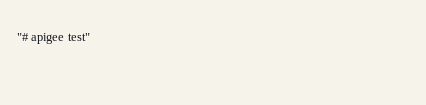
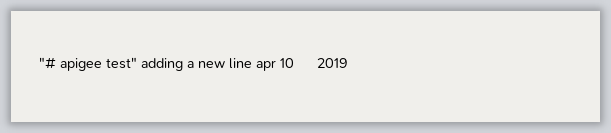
- "# apigee test"
+ "# apigee test" adding a new line apr 10 2019

